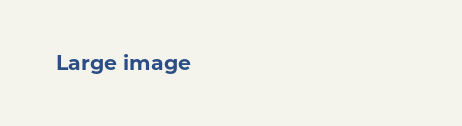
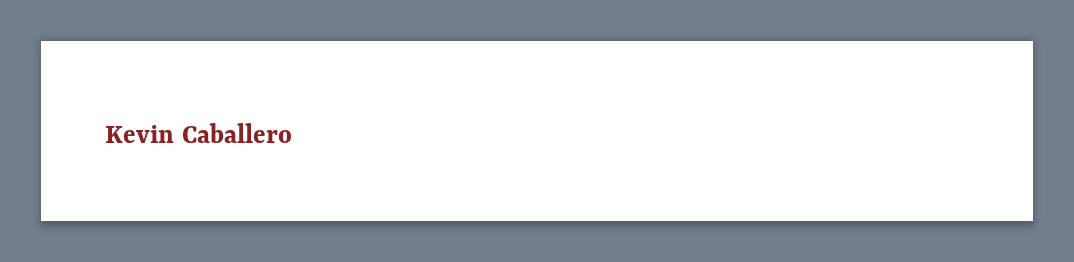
- Large image
+ Kevin Caballero

